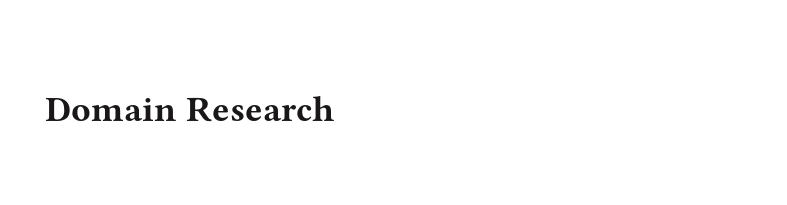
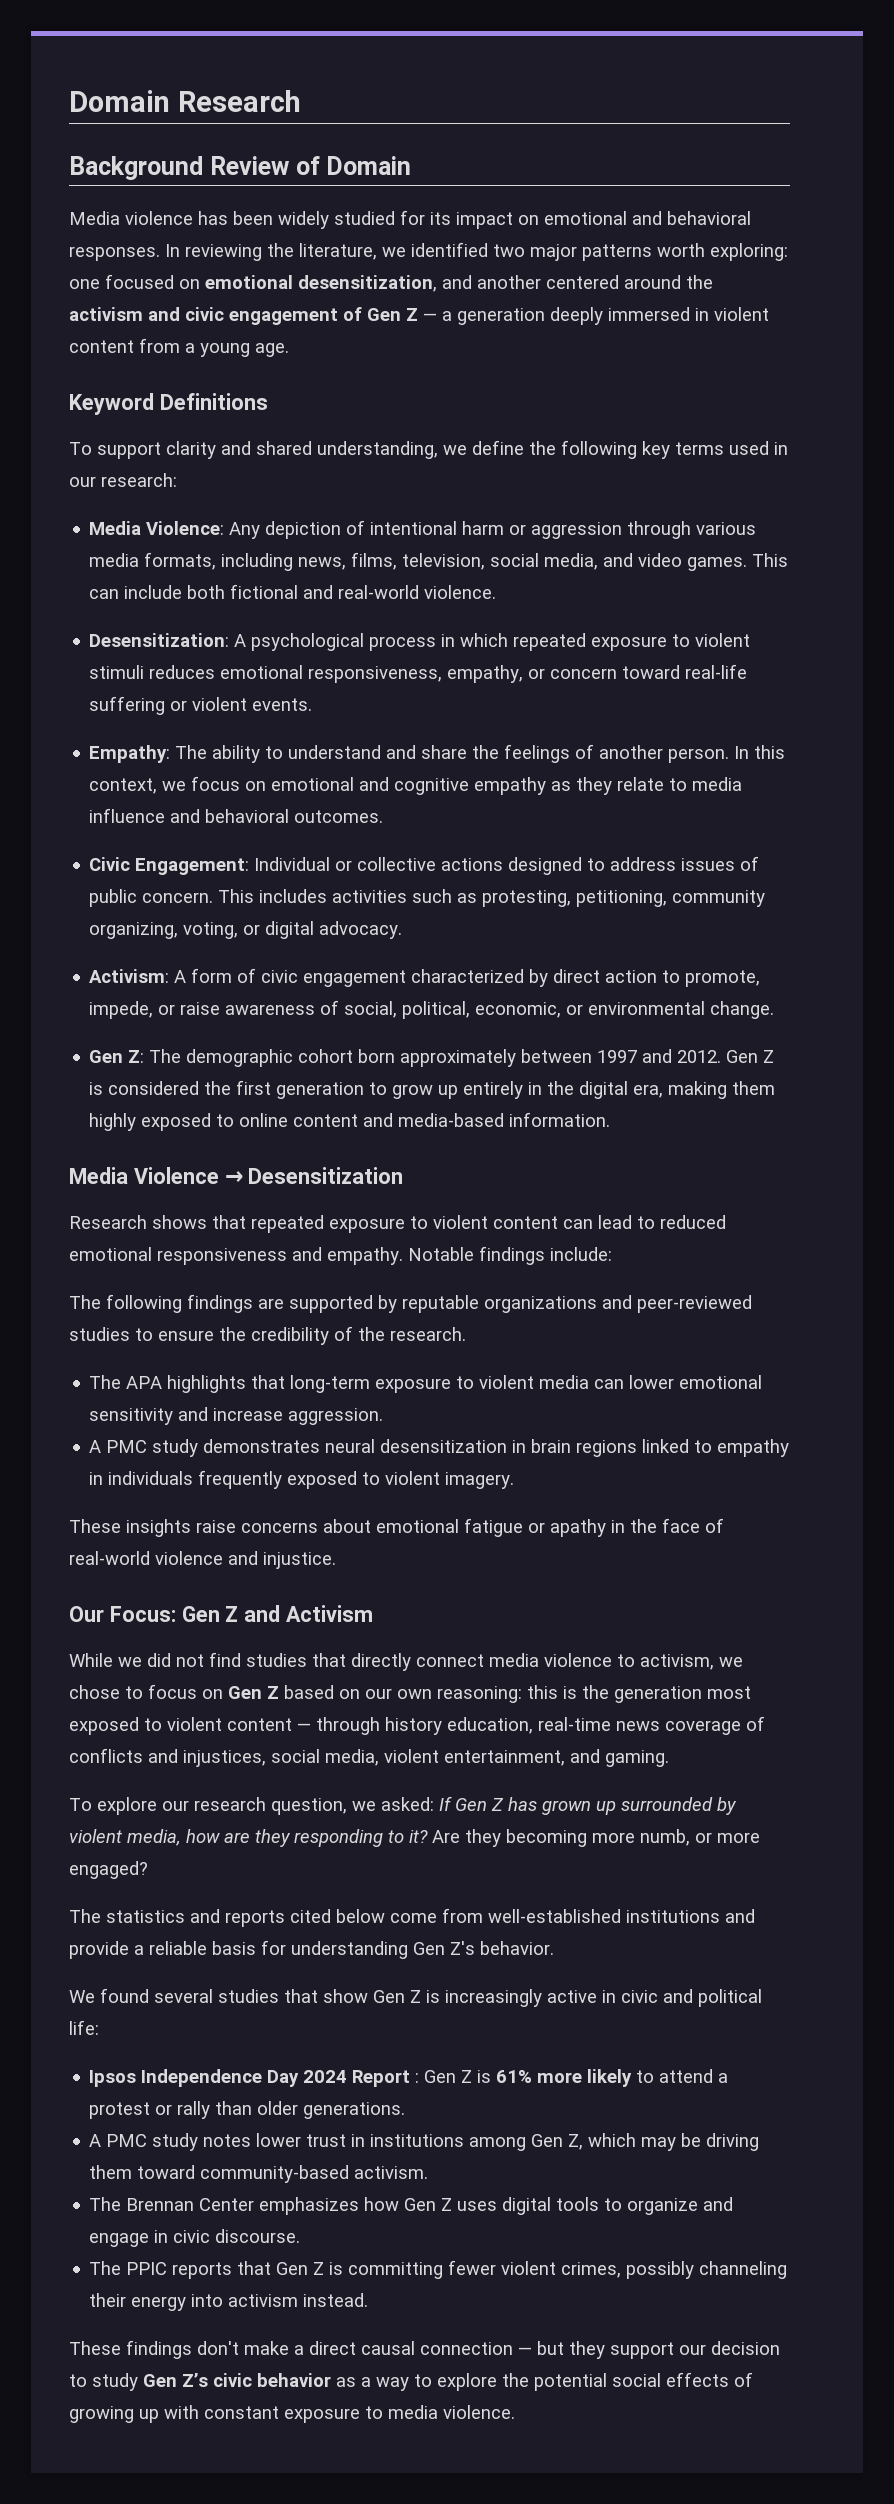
+ Background Review of Domain
+ Media violence has been widely studied for its impact on emotional and behavioral responses. In reviewing the literature, we identified two major patterns worth exploring: one focused on emotional desensitization, and another centered around the activism and civic engagement of Gen Z — a generation deeply immersed in violent content from a young age.
+ Keyword Definitions
+ To support clarity and shared understanding, we define the following key terms used in our research:
+ Media Violence: Any depiction of intentional harm or aggression through various media formats, including news, films, television, social media, and video games. This can include both fictional and real-world violence.
+ Desensitization: A psychological process in which repeated exposure to violent stimuli reduces emotional responsiveness, empathy, or concern toward real-life suffering or violent events.
+ Empathy: The ability to understand and share the feelings of another person. In this context, we focus on emotional and cognitive empathy as they relate to media influence and behavioral outcomes.
+ Civic Engagement: Individual or collective actions designed to address issues of public concern. This includes activities such as protesting, petitioning, community organizing, voting, or digital advocacy.
+ Activism: A form of civic engagement characterized by direct action to promote, impede, or raise awareness of social, political, economic, or environmental change.
+ Gen Z: The demographic cohort born approximately between 1997 and 2012. Gen Z is considered the first generation to grow up entirely in the digital era, making them highly exposed to online content and media-based information.
+ Media Violence → Desensitization
+ Research shows that repeated exposure to violent content can lead to reduced emotional responsiveness and empathy. Notable findings include:
+ The following findings are supported by reputable organizations and peer-reviewed studies to ensure the credibility of the research.
+ The APA highlights that long-term exposure to violent media can lower emotional sensitivity and increase aggression.
+ A PMC study demonstrates neural desensitization in brain regions linked to empathy in individuals frequently exposed to violent imagery.
+ These insights raise concerns about emotional fatigue or apathy in the face of real-world violence and injustice.
+ Our Focus: Gen Z and Activism
+ While we did not find studies that directly connect media violence to activism, we chose to focus on Gen Z based on our own reasoning: this is the generation most exposed to violent content — through history education, real-time news coverage of conflicts and injustices, social media, violent entertainment, and gaming.
+ To explore our research question, we asked: If Gen Z has grown up surrounded by violent media, how are they responding to it? Are they becoming more numb, or more engaged?
+ The statistics and reports cited below come from well-established institutions and provide a reliable basis for understanding Gen Z's behavior.
+ We found several studies that show Gen Z is increasingly active in civic and political life:
+ Ipsos Independence Day 2024 Report : Gen Z is 61% more likely to attend a protest or rally than older generations.
+ A PMC study notes lower trust in institutions among Gen Z, which may be driving them toward community-based activism.
+ The Brennan Center emphasizes how Gen Z uses digital tools to organize and engage in civic discourse.
+ The PPIC reports that Gen Z is committing fewer violent crimes, possibly channeling their energy into activism instead.
+ These findings don't make a direct causal connection — but they support our decision to study Gen Z’s civic behavior as a way to explore the potential social effects of growing up with constant exposure to media violence.

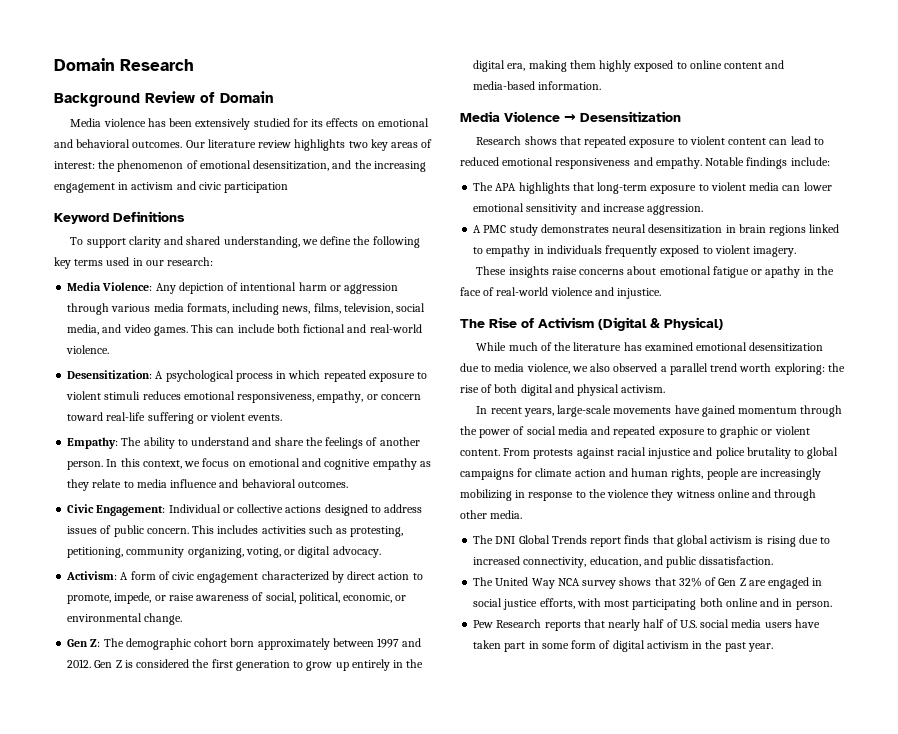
- Media violence has been widely studied for its impact on emotional and behavioral responses. In reviewing the literature, we identified two major patterns worth exploring: one focused on emotional desensitization, and another centered around the activism and civic engagement of Gen Z — a generation deeply immersed in violent content from a young age.
+ Media violence has been extensively studied for its effects on emotional and behavioral outcomes. Our literature review highlights two key areas of interest: the phenomenon of emotional desensitization, and the increasing engagement in activism and civic participation
- The following findings are supported by reputable organizations and peer-reviewed studies to ensure the credibility of the research.
- Our Focus: Gen Z and Activism
- While we did not find studies that directly connect media violence to activism, we chose to focus on Gen Z based on our own reasoning: this is the generation most exposed to violent content — through history education, real-time news coverage of conflicts and injustices, social media, violent entertainment, and gaming.
- To explore our research question, we asked: If Gen Z has grown up surrounded by violent media, how are they responding to it? Are they becoming more numb, or more engaged?
- The statistics and reports cited below come from well-established institutions and provide a reliable basis for understanding Gen Z's behavior.
- We found several studies that show Gen Z is increasingly active in civic and political life:
- Ipsos Independence Day 2024 Report : Gen Z is 61% more likely to attend a protest or rally than older generations.
- A PMC study notes lower trust in institutions among Gen Z, which may be driving them toward community-based activism.
- The Brennan Center emphasizes how Gen Z uses digital tools to organize and engage in civic discourse.
- The PPIC reports that Gen Z is committing fewer violent crimes, possibly channeling their energy into activism instead.
- These findings don't make a direct causal connection — but they support our decision to study Gen Z’s civic behavior as a way to explore the potential social effects of growing up with constant exposure to media violence.
+ The Rise of Activism (Digital & Physical)
+ While much of the literature has examined emotional desensitization due to media violence, we also observed a parallel trend worth exploring: the rise of both digital and physical activism.
+ In recent years, large-scale movements have gained momentum through the power of social media and repeated exposure to graphic or violent content. From protests against racial injustice and police brutality to global campaigns for climate action and human rights, people are increasingly mobilizing in response to the violence they witness online and through other media.
+ The DNI Global Trends report finds that global activism is rising due to increased connectivity, education, and public dissatisfaction.
+ The United Way NCA survey shows that 32% of Gen Z are engaged in social justice efforts, with most participating both online and in person.
+ Pew Research reports that nearly half of U.S. social media users have taken part in some form of digital activism in the past year.

